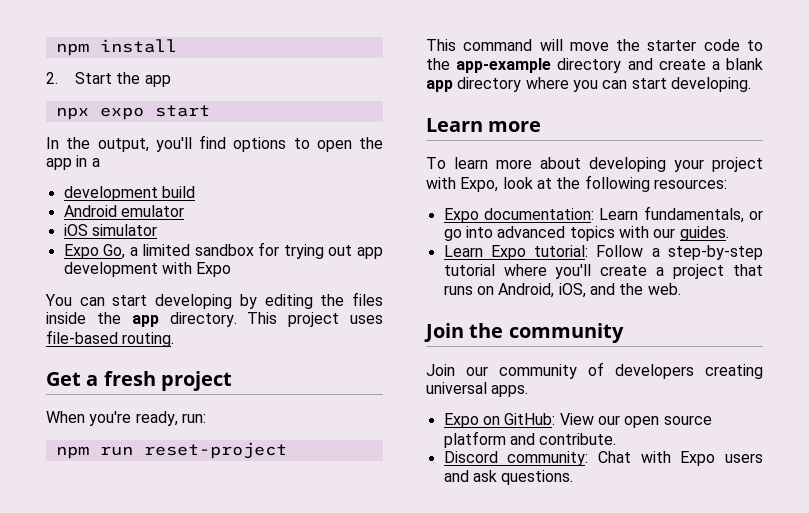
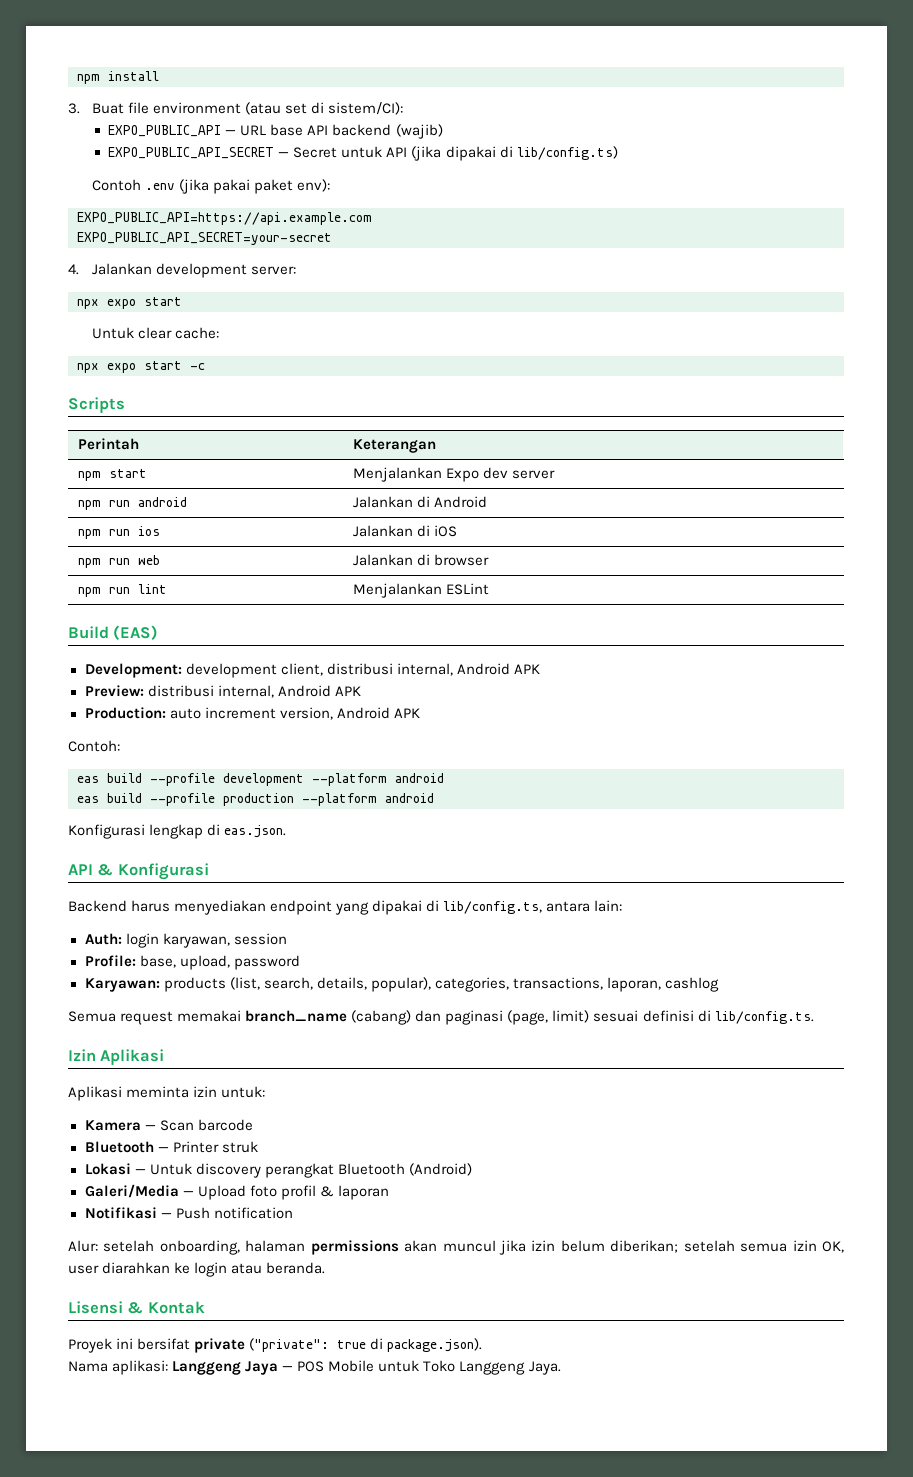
- 2. Start the app
+ 3. Buat file environment (atau set di sistem/CI):
+ EXPO_PUBLIC_API — URL base API backend (wajib)
+ EXPO_PUBLIC_API_SECRET — Secret untuk API (jika dipakai di lib/config.ts)
+ Contoh .env (jika pakai paket env):
+ EXPO_PUBLIC_API=https://api.example.com
+ EXPO_PUBLIC_API_SECRET=your-secret
+ 4. Jalankan development server:
  npx expo start
- In the output, you'll find options to open the app in a
- development build
- Android emulator
- iOS simulator
- Expo Go, a limited sandbox for trying out app development with Expo
- You can start developing by editing the files inside the app directory. This project uses file-based routing.
- Get a fresh project
- When you're ready, run:
- npm run reset-project
- This command will move the starter code to the app-example directory and create a blank app directory where you can start developing.
- Learn more
- To learn more about developing your project with Expo, look at the following resources:
- Expo documentation: Learn fundamentals, or go into advanced topics with our guides.
- Learn Expo tutorial: Follow a step-by-step tutorial where you'll create a project that runs on Android, iOS, and the web.
- Join the community
- Join our community of developers creating universal apps.
- Expo on GitHub: View our open source platform and contribute.
- Discord community: Chat with Expo users and ask questions.
+ Untuk clear cache:
+ npx expo start -c
+ Scripts
+ Perintah | Keterangan
+ npm start | Menjalankan Expo dev server
+ npm run android | Jalankan di Android
+ npm run ios | Jalankan di iOS
+ npm run web | Jalankan di browser
+ npm run lint | Menjalankan ESLint
+ Build (EAS)
+ Development: development client, distribusi internal, Android APK
+ Preview: distribusi internal, Android APK
+ Production: auto increment version, Android APK
+ Contoh:
+ eas build --profile development --platform android
+ eas build --profile production --platform android
+ Konfigurasi lengkap di eas.json.
+ API & Konfigurasi
+ Backend harus menyediakan endpoint yang dipakai di lib/config.ts, antara lain:
+ Auth: login karyawan, session
+ Profile: base, upload, password
+ Karyawan: products (list, search, details, popular), categories, transactions, laporan, cashlog
+ Semua request memakai branch_name (cabang) dan paginasi (page, limit) sesuai definisi di lib/config.ts.
+ Izin Aplikasi
+ Aplikasi meminta izin untuk:
+ Kamera — Scan barcode
+ Bluetooth — Printer struk
+ Lokasi — Untuk discovery perangkat Bluetooth (Android)
+ Galeri/Media — Upload foto profil & laporan
+ Notifikasi — Push notification
+ Alur: setelah onboarding, halaman permissions akan muncul jika izin belum diberikan; setelah semua izin OK, user diarahkan ke login atau beranda.
+ Lisensi & Kontak
+ Proyek ini bersifat private ("private": true di package.json).
+ Nama aplikasi: Langgeng Jaya — POS Mobile untuk Toko Langgeng Jaya.

